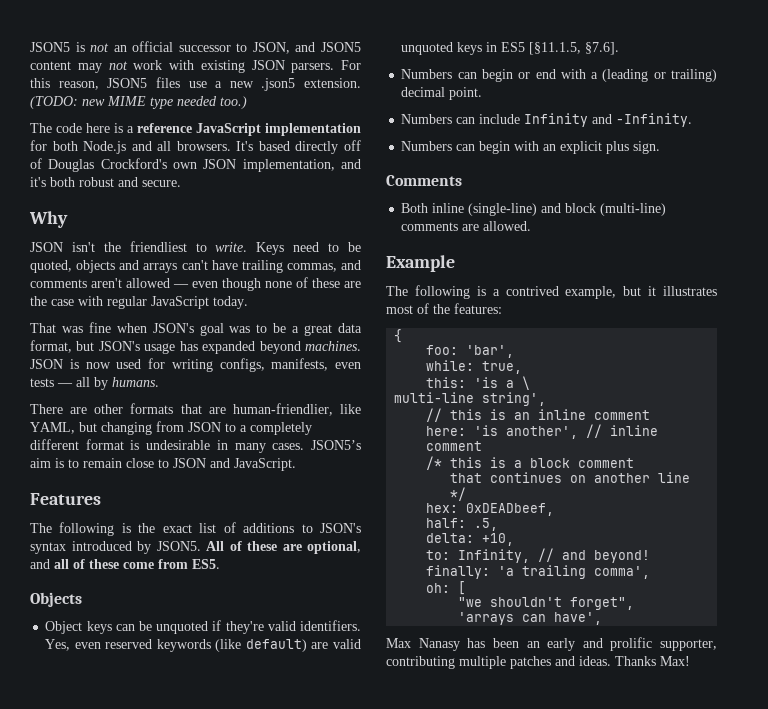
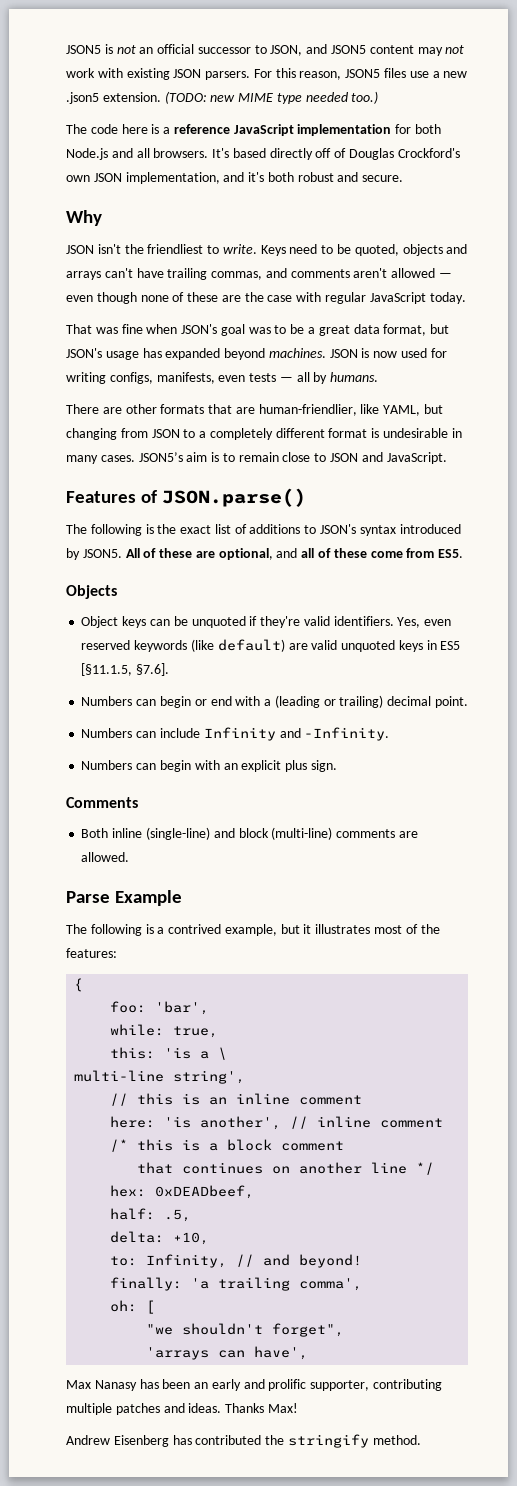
- Features
+ Features of JSON.parse()
- Example
+ Parse Example
+ Andrew Eisenberg has contributed the stringify method.

